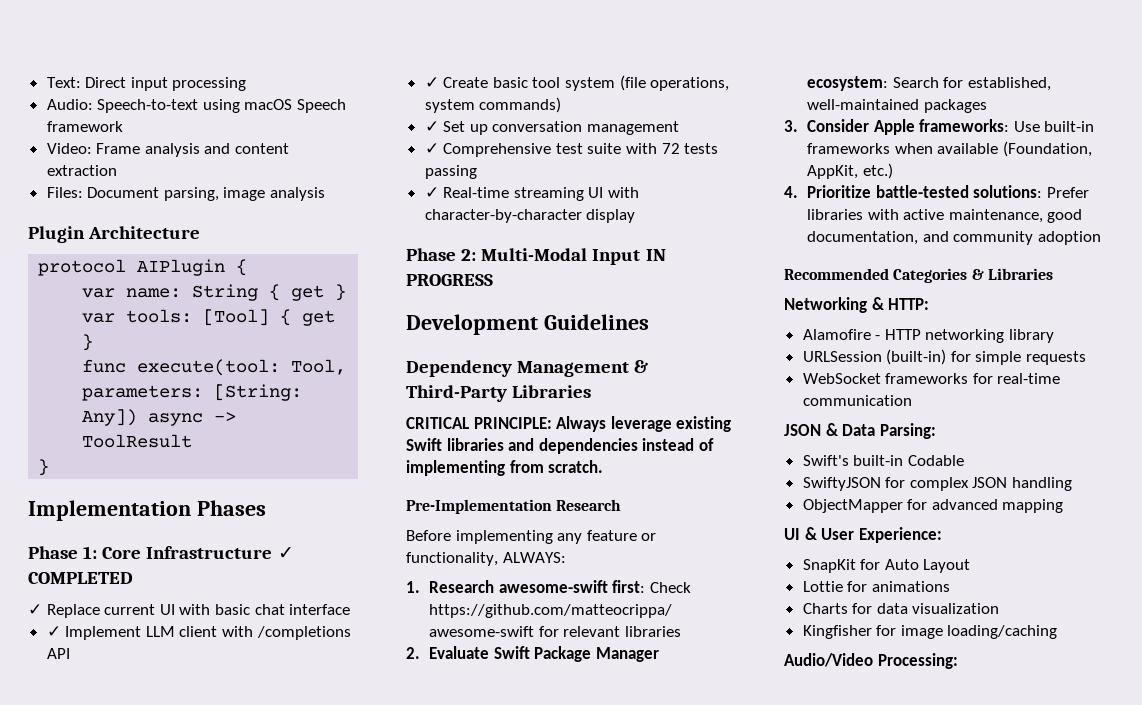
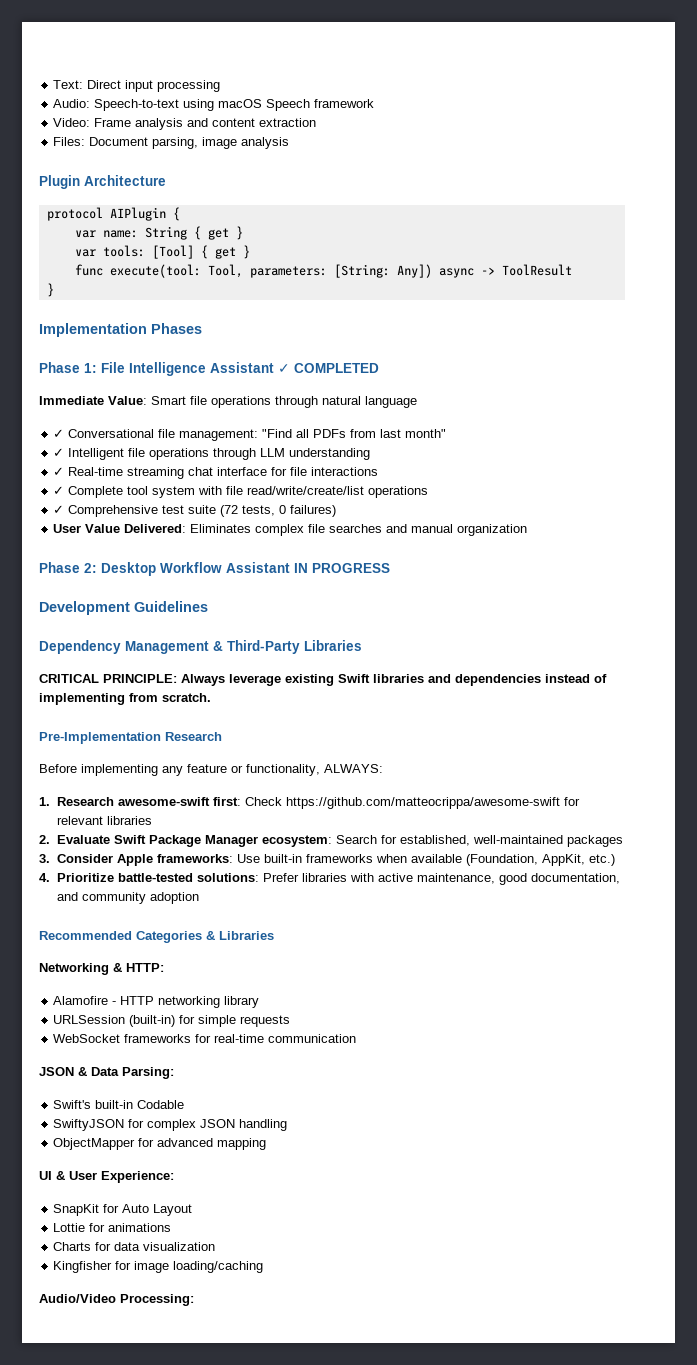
- Phase 1: Core Infrastructure ✓ COMPLETED
+ Phase 1: File Intelligence Assistant ✓ COMPLETED
- ✓ Replace current UI with basic chat interface
- ✓ Implement LLM client with /completions API
- ✓ Create basic tool system (file operations, system commands)
- ✓ Set up conversation management
- ✓ Comprehensive test suite with 72 tests passing
- ✓ Real-time streaming UI with character-by-character display
+ Immediate Value: Smart file operations through natural language
+ ✓ Conversational file management: "Find all PDFs from last month"
+ ✓ Intelligent file operations through LLM understanding
+ ✓ Real-time streaming chat interface for file interactions
+ ✓ Complete tool system with file read/write/create/list operations
+ ✓ Comprehensive test suite (72 tests, 0 failures)
+ User Value Delivered: Eliminates complex file searches and manual organization
- Phase 2: Multi-Modal Input IN PROGRESS
+ Phase 2: Desktop Workflow Assistant IN PROGRESS

